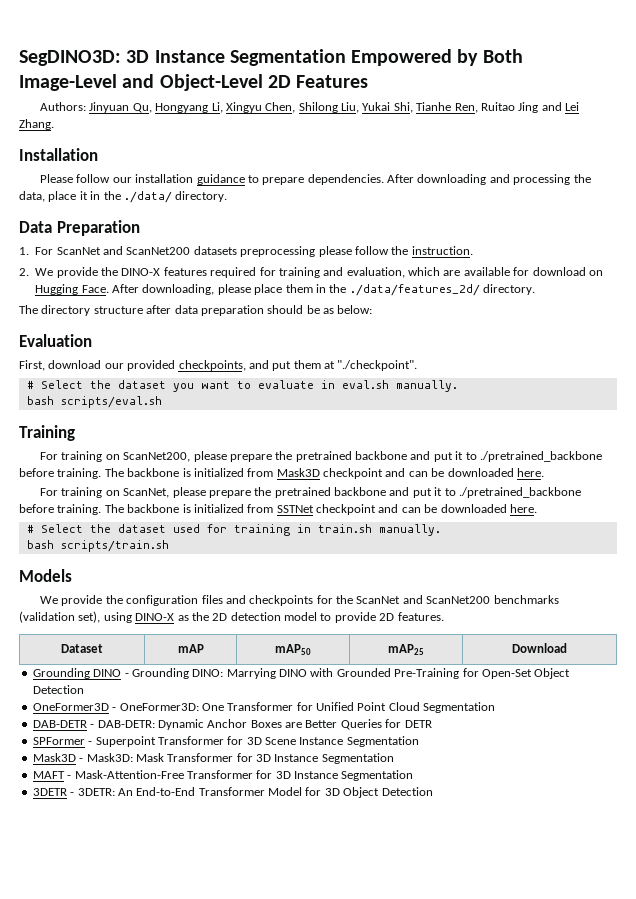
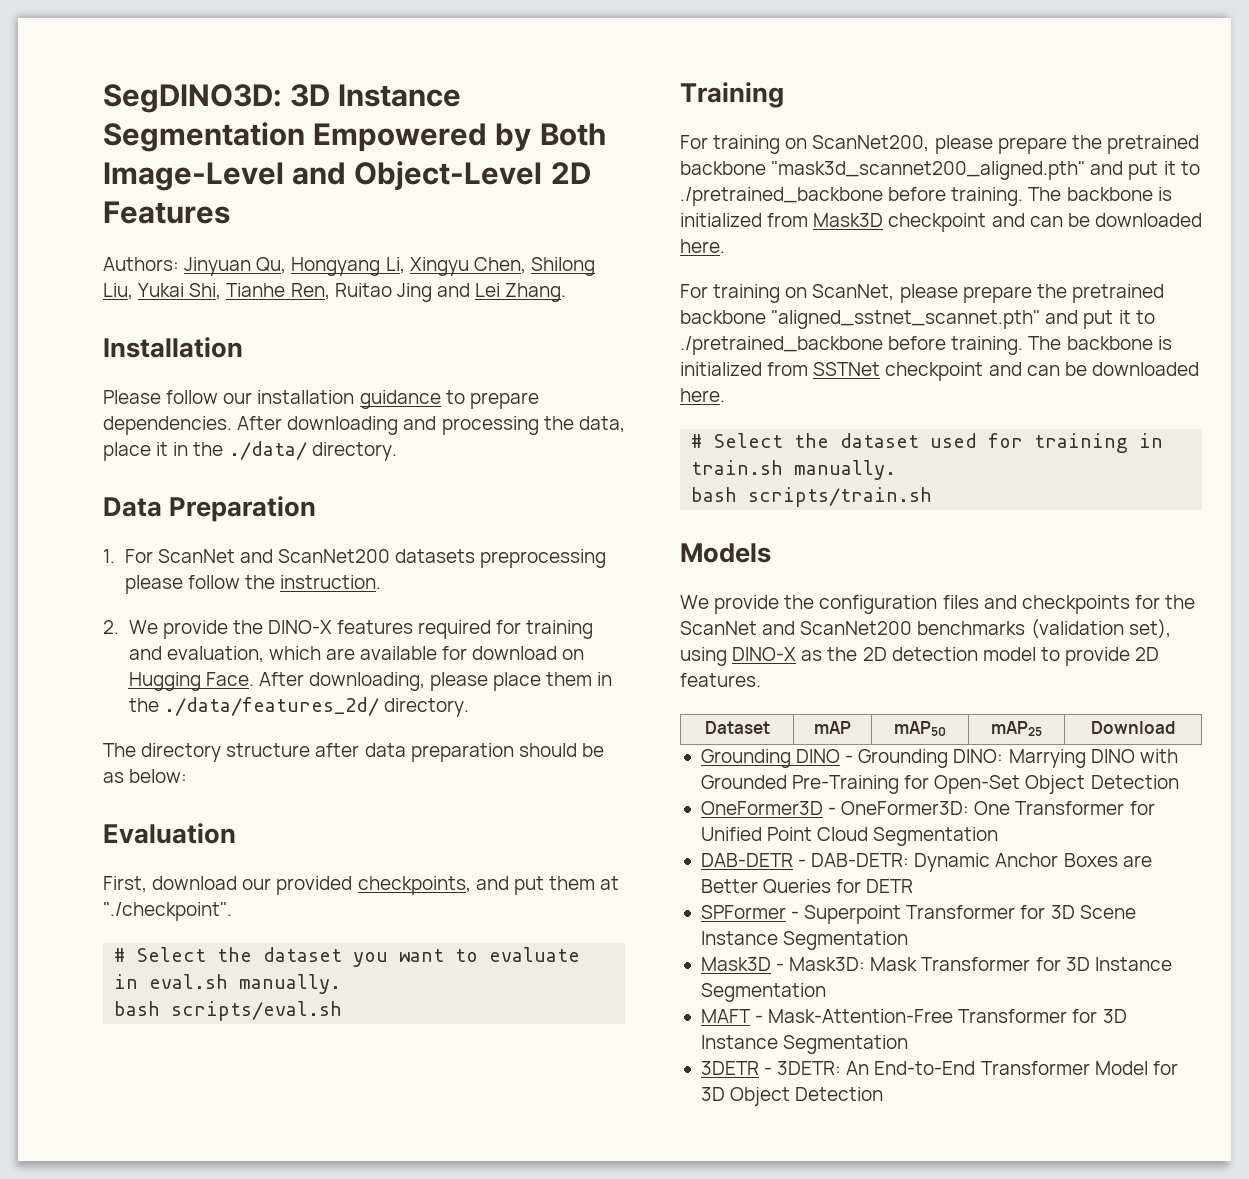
- For training on ScanNet200, please prepare the pretrained backbone and put it to ./pretrained_backbone before training.
+ For training on ScanNet200, please prepare the pretrained backbone "mask3d_scannet200_aligned.pth" and put it to ./pretrained_backbone before training.
- For training on ScanNet, please prepare the pretrained backbone and put it to ./pretrained_backbone before training.
+ For training on ScanNet, please prepare the pretrained backbone "aligned_sstnet_scannet.pth" and put it to ./pretrained_backbone before training.

